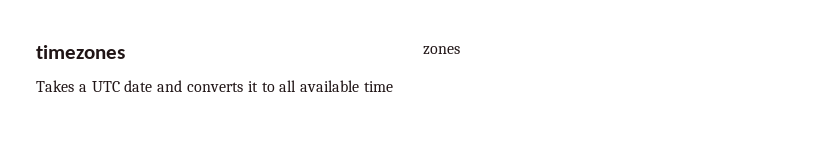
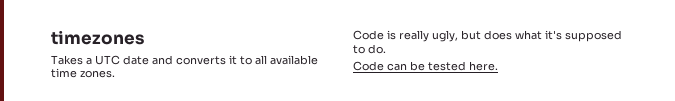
- Takes a UTC date and converts it to all available time zones
+ Takes a UTC date and converts it to all available time zones.
+ Code is really ugly, but does what it's supposed to do.
+ Code can be tested here.

